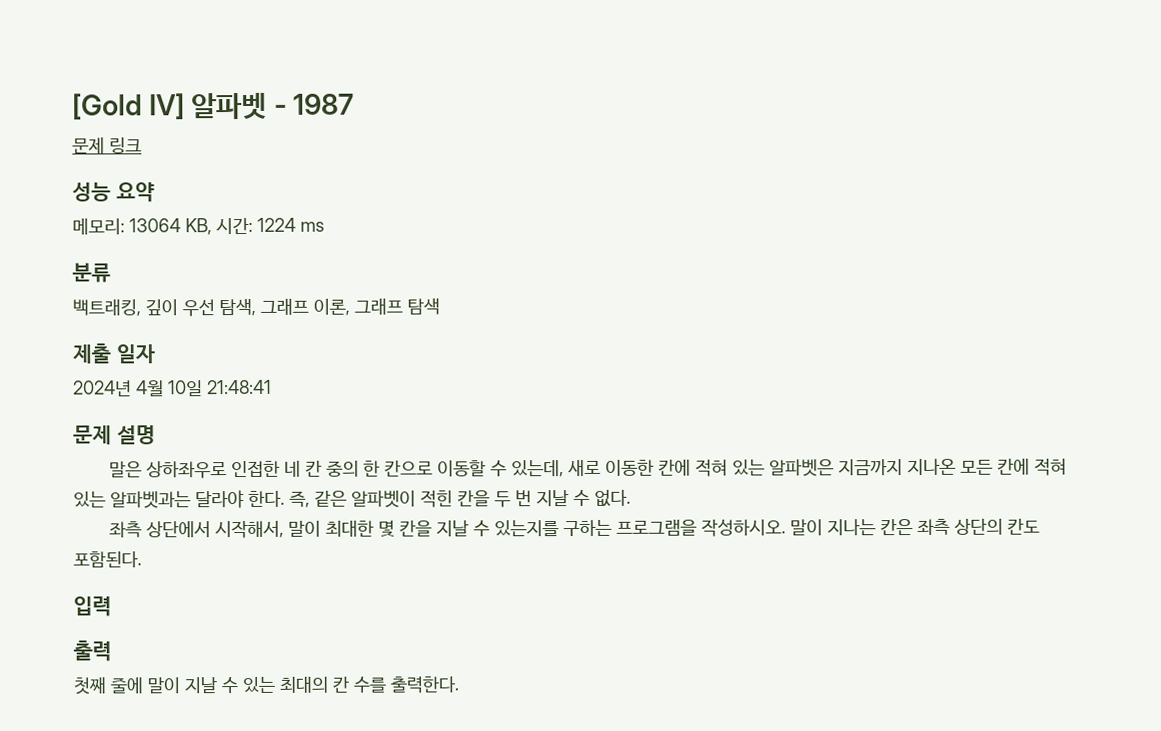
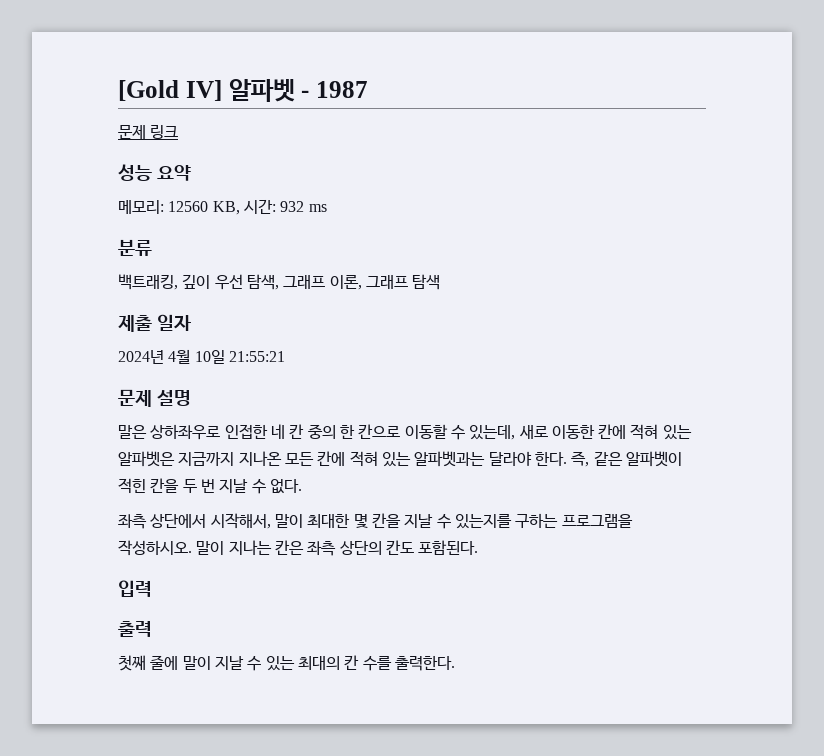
- 메모리: 13064 KB, 시간: 1224 ms
+ 메모리: 12560 KB, 시간: 932 ms
- 2024년 4월 10일 21:48:41
+ 2024년 4월 10일 21:55:21

